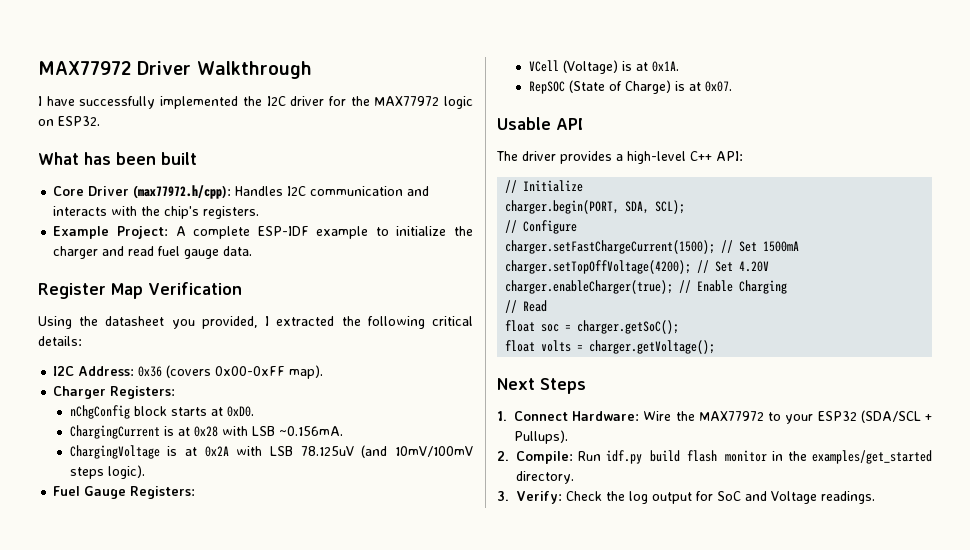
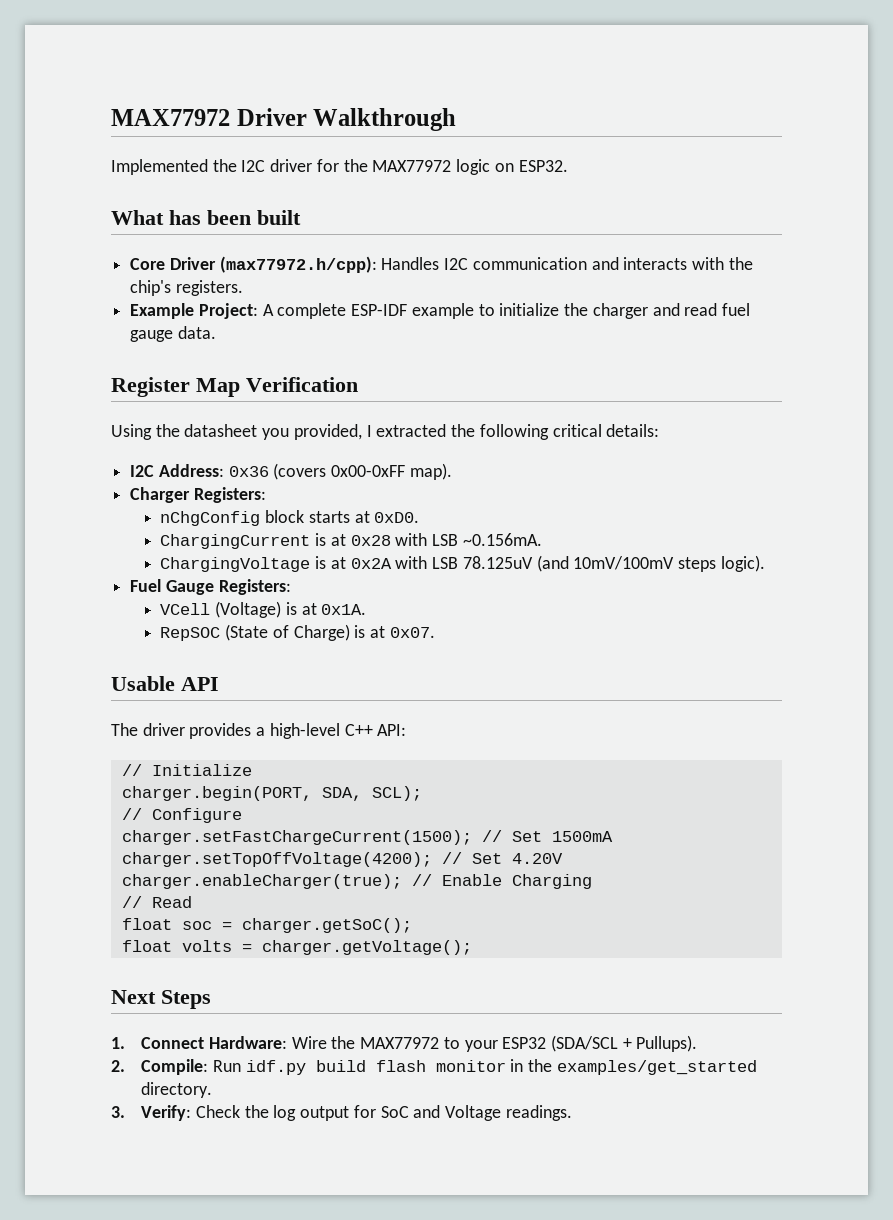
- I have successfully implemented the I2C driver for the MAX77972 logic on ESP32.
+ Implemented the I2C driver for the MAX77972 logic on ESP32.

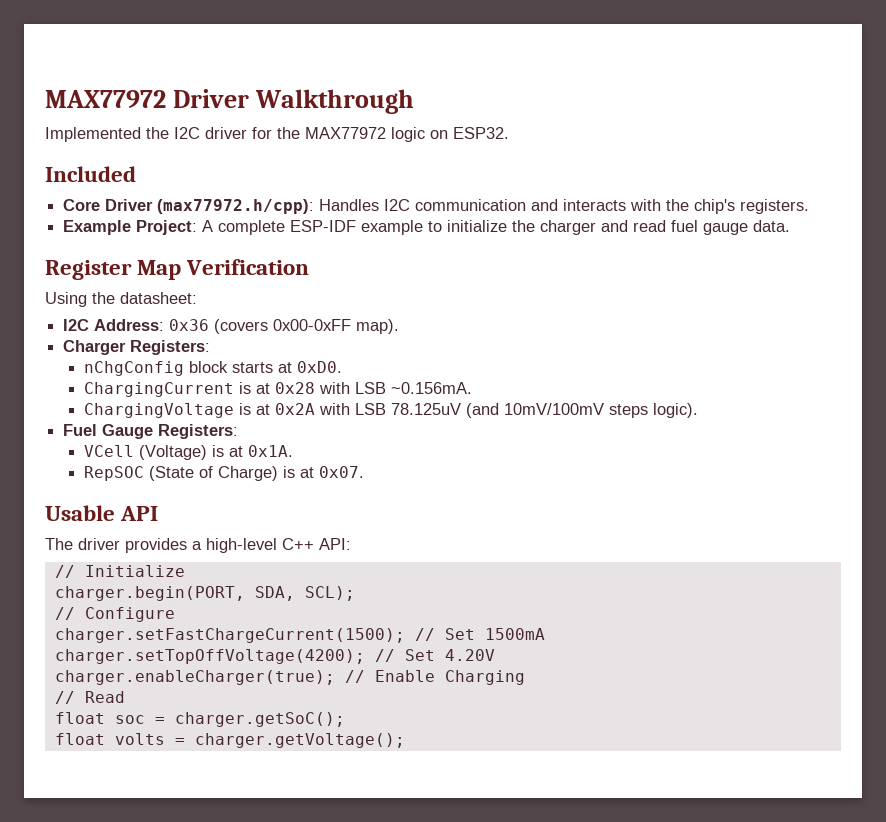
- What has been built
+ Included
- Using the datasheet you provided, I extracted the following critical details:
+ Using the datasheet:
- Next Steps
- 1. Connect Hardware: Wire the MAX77972 to your ESP32 (SDA/SCL + Pullups).
- 2. Compile: Run idf.py build flash monitor in the examples/get_started directory.
- 3. Verify: Check the log output for SoC and Voltage readings.

